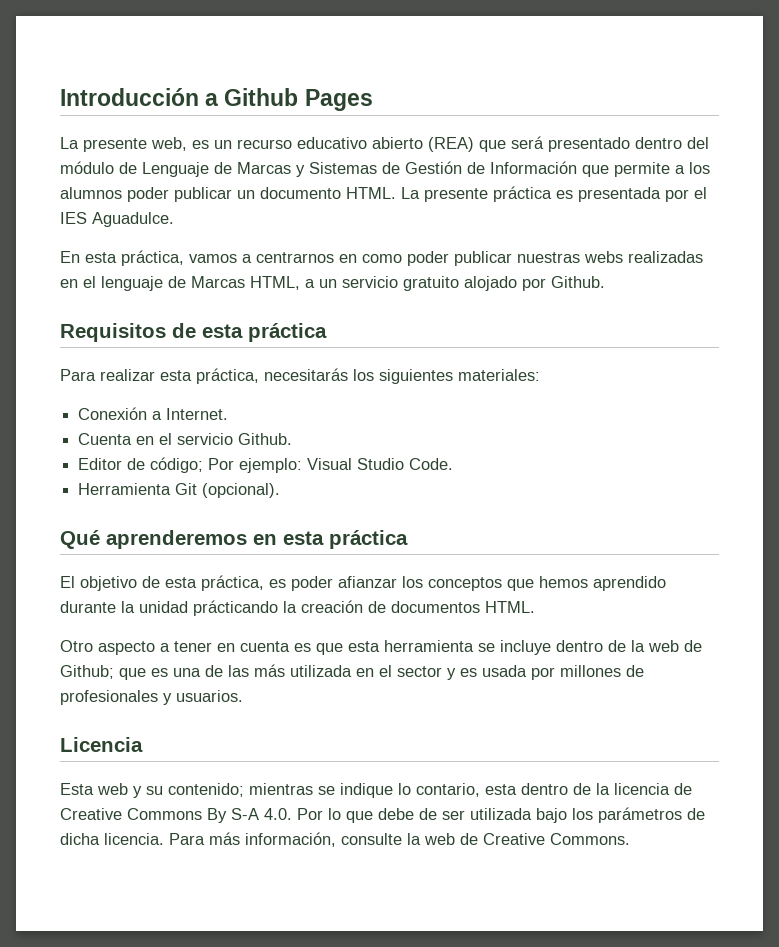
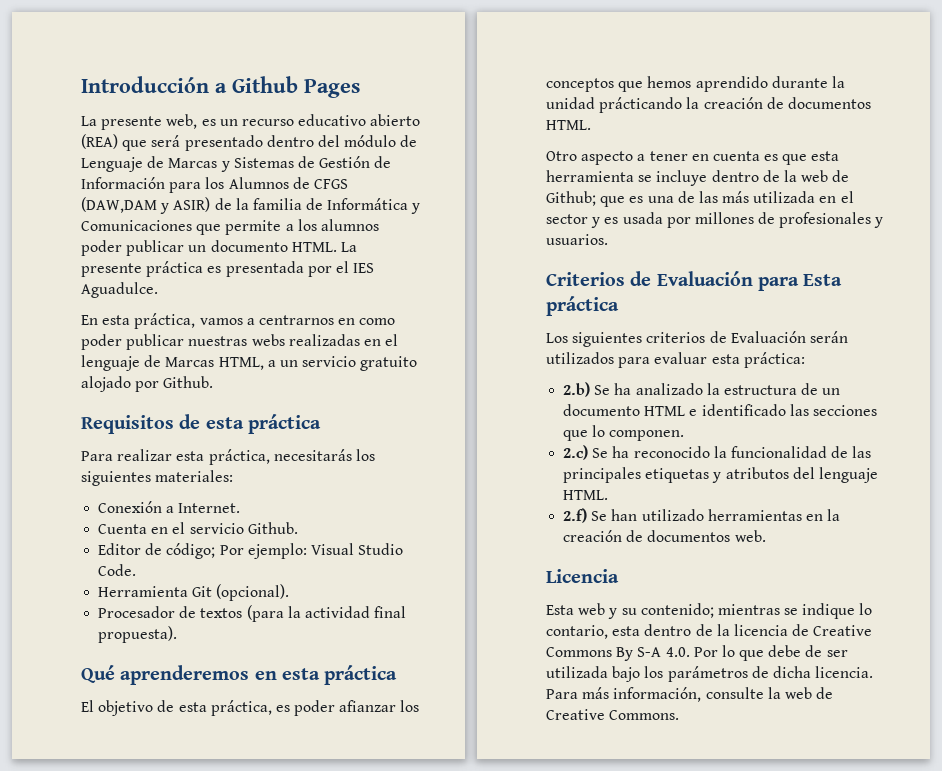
- La presente web, es un recurso educativo abierto (REA) que será presentado dentro del módulo de Lenguaje de Marcas y Sistemas de Gestión de Información que permite a los alumnos poder publicar un documento HTML.
+ La presente web, es un recurso educativo abierto (REA) que será presentado dentro del módulo de Lenguaje de Marcas y Sistemas de Gestión de Información para los Alumnos de CFGS (DAW,DAM y ASIR) de la familia de Informática y Comunicaciones que permite a los alumnos poder publicar un documento HTML.
+ Procesador de textos (para la actividad final propuesta).
+ Criterios de Evaluación para Esta práctica
+ Los siguientes criterios de Evaluación serán utilizados para evaluar esta práctica:
+ 2.b) Se ha analizado la estructura de un documento HTML e identificado las secciones que lo componen.
+ 2.c) Se ha reconocido la funcionalidad de las principales etiquetas y atributos del lenguaje HTML.
+ 2.f) Se han utilizado herramientas en la creación de documentos web.

